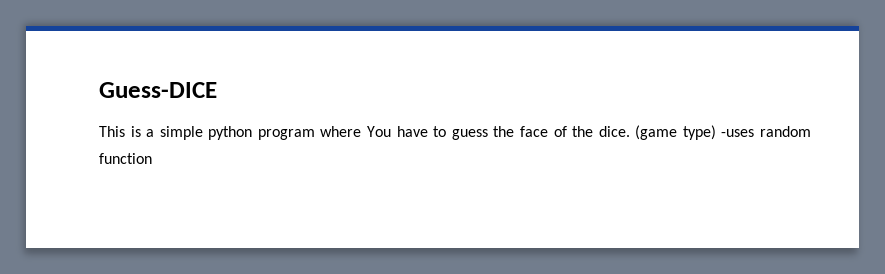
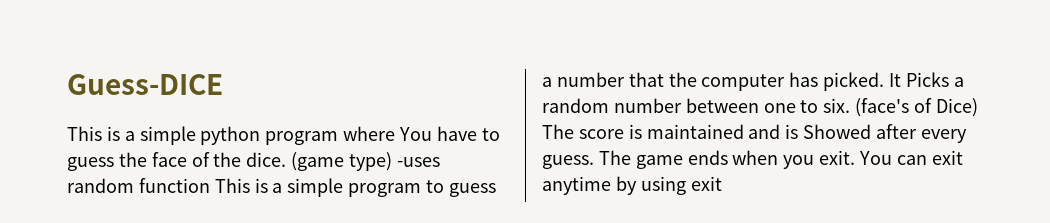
- (game type) -uses random function
+ (game type) -uses random function This is a simple program to guess a number that the computer has picked. It Picks a random number between one to six. (face's of Dice) The score is maintained and is Showed after every guess. The game ends when you exit. You can exit anytime by using exit

